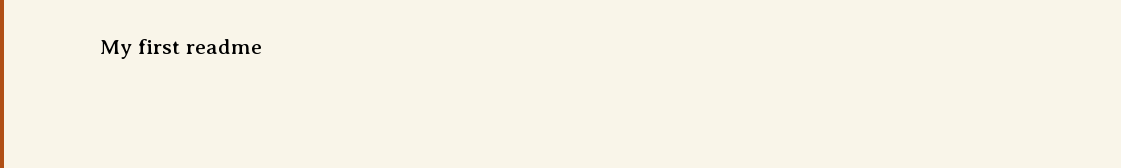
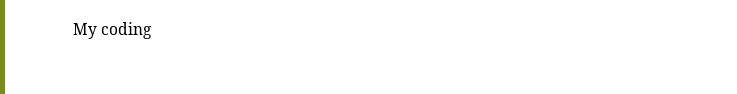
- My first readme
+ My coding

